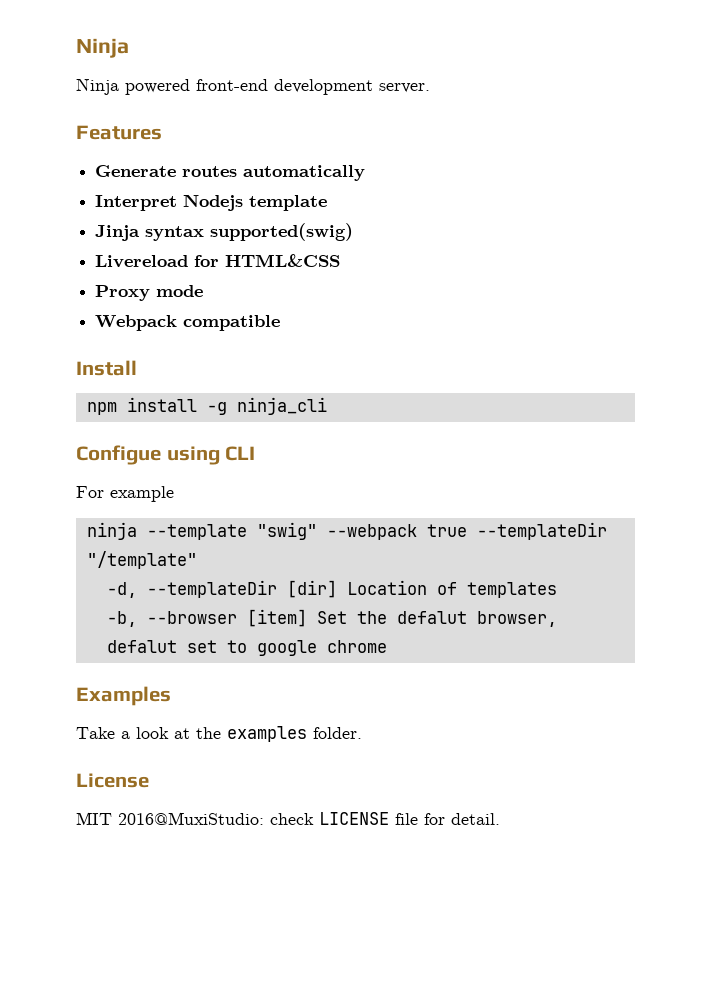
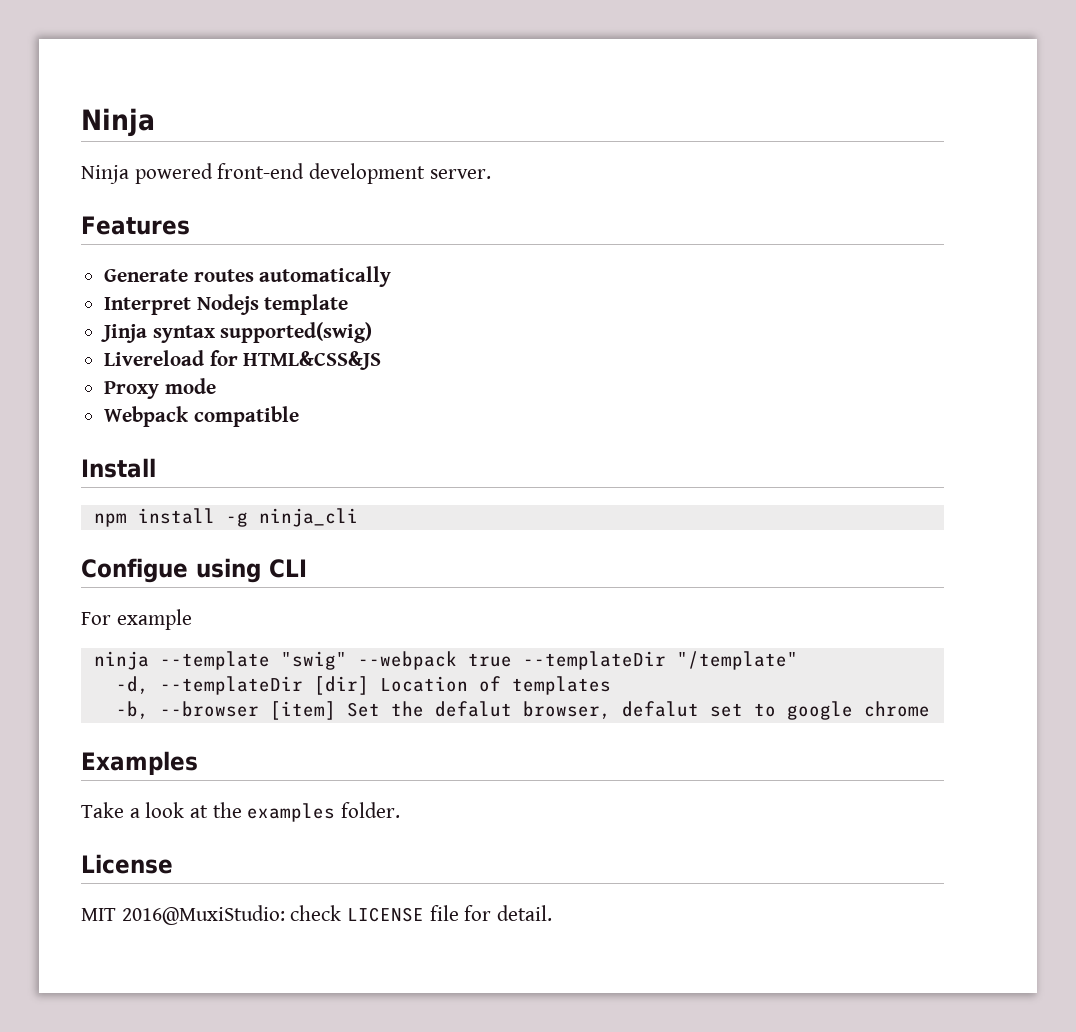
- Livereload for HTML&CSS
+ Livereload for HTML&CSS&JS

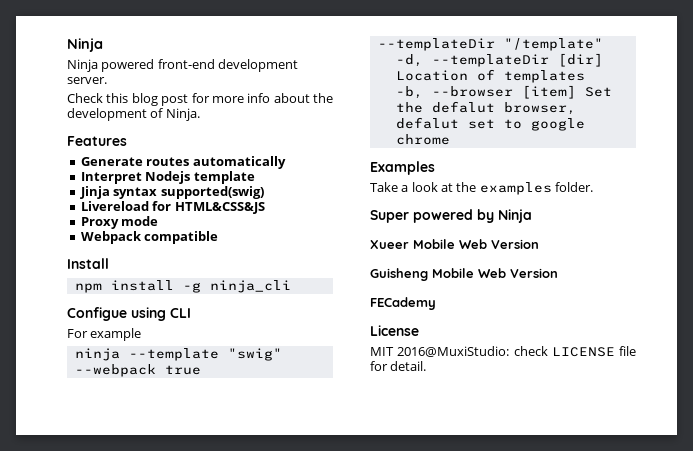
+ Check this blog post for more info about the development of Ninja.
+ Super powered by Ninja
+ Xueer Mobile Web Version
+ Guisheng Mobile Web Version
+ FECademy

